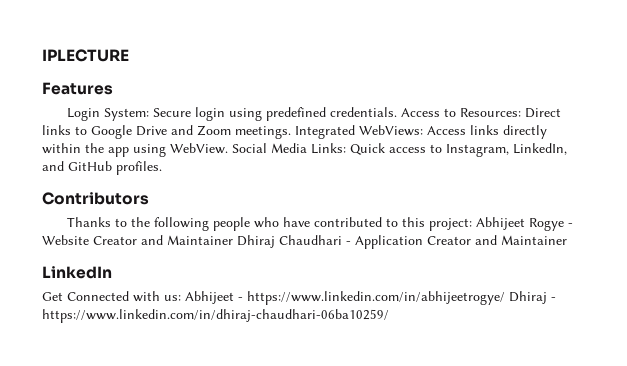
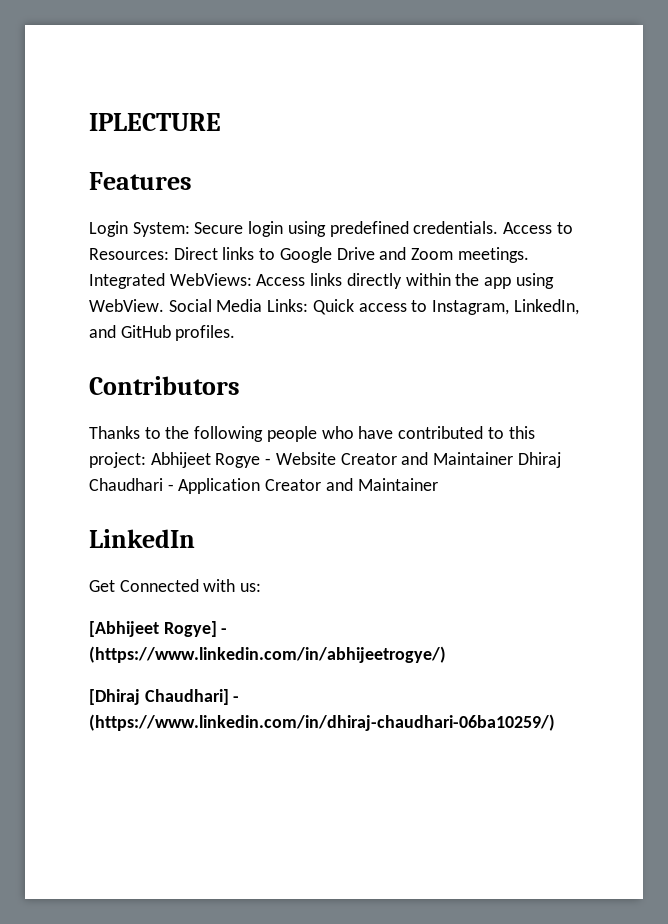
- Get Connected with us: Abhijeet - https://www.linkedin.com/in/abhijeetrogye/ Dhiraj - https://www.linkedin.com/in/dhiraj-chaudhari-06ba10259/
+ Get Connected with us:
+ [Abhijeet Rogye] - (https://www.linkedin.com/in/abhijeetrogye/)
+ [Dhiraj Chaudhari] - (https://www.linkedin.com/in/dhiraj-chaudhari-06ba10259/)

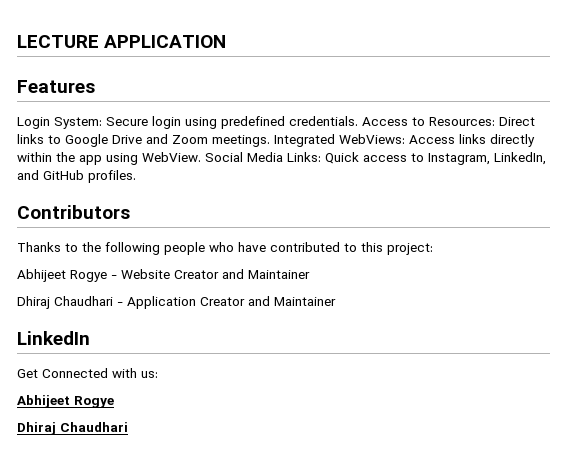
- IPLECTURE
+ LECTURE APPLICATION
- Thanks to the following people who have contributed to this project: Abhijeet Rogye - Website Creator and Maintainer Dhiraj Chaudhari - Application Creator and Maintainer
+ Thanks to the following people who have contributed to this project:
+ Abhijeet Rogye - Website Creator and Maintainer
+ Dhiraj Chaudhari - Application Creator and Maintainer
  Get Connected with us:
- [Abhijeet Rogye] - (https://www.linkedin.com/in/abhijeetrogye/)
- [Dhiraj Chaudhari] - (https://www.linkedin.com/in/dhiraj-chaudhari-06ba10259/)
+ Abhijeet Rogye
+ Dhiraj Chaudhari

